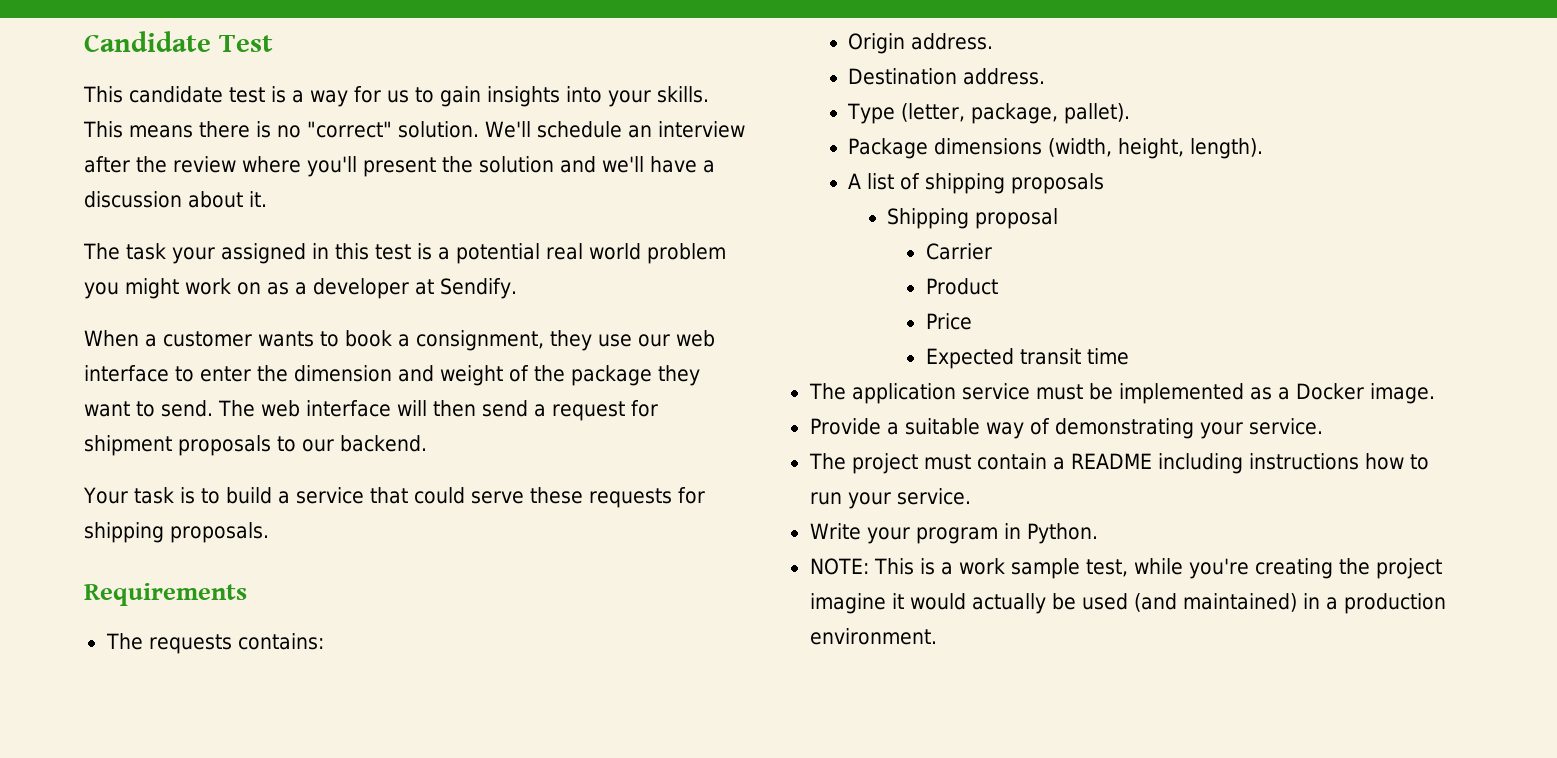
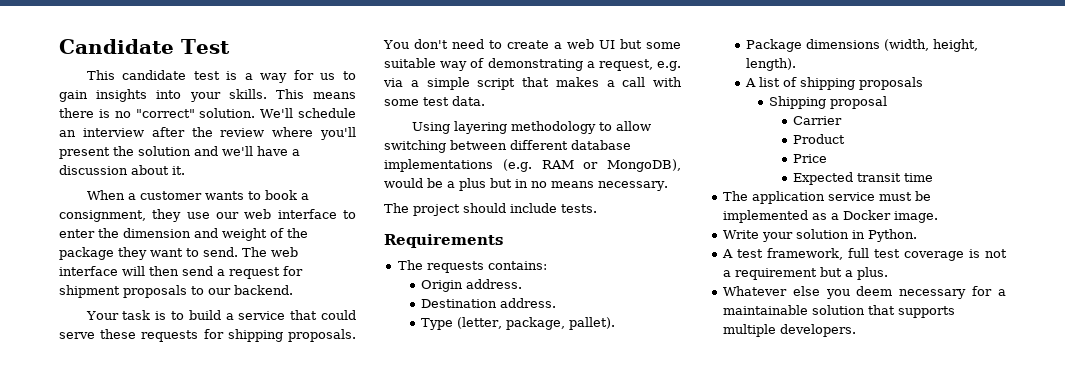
- The task your assigned in this test is a potential real world problem you might work on as a developer at Sendify.
+ You don't need to create a web UI but some suitable way of demonstrating a request, e.g. via a simple script that makes a call with some test data.
+ Using layering methodology to allow switching between different database implementations (e.g. RAM or MongoDB), would be a plus but in no means necessary.
+ The project should include tests.
- Provide a suitable way of demonstrating your service.
- The project must contain a README including instructions how to run your service.
- Write your program in Python.
+ Write your solution in Python.
- NOTE: This is a work sample test, while you're creating the project imagine it would actually be used (and maintained) in a production environment.
+ A test framework, full test coverage is not a requirement but a plus.
+ Whatever else you deem necessary for a maintainable solution that supports multiple developers.

